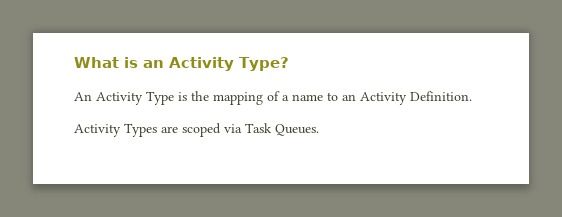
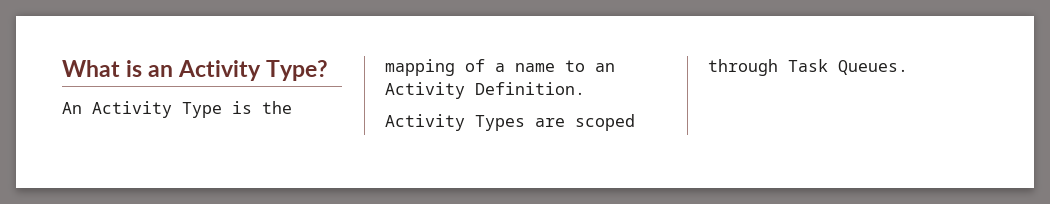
- Activity Types are scoped via Task Queues.
+ Activity Types are scoped through Task Queues.

